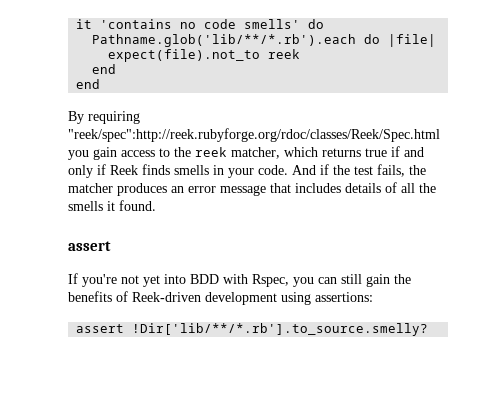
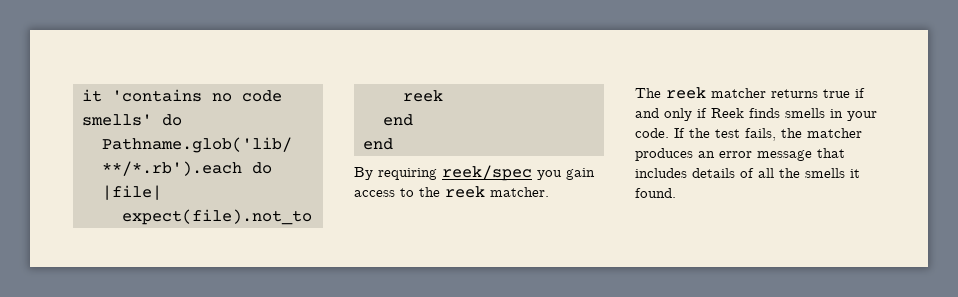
- By requiring "reek/spec":http://reek.rubyforge.org/rdoc/classes/Reek/Spec.html you gain access to the reek matcher, which returns true if and only if Reek finds smells in your code.
+ By requiring reek/spec you gain access to the reek matcher.
+ The reek matcher returns true if and only if Reek finds smells in your code.
- And if the test fails, the matcher produces an error message that includes details of all the smells it found.
- assert
- If you're not yet into BDD with Rspec, you can still gain the benefits of Reek-driven development using assertions:
- assert !Dir['lib/**/*.rb'].to_source.smelly?
+ If the test fails, the matcher produces an error message that includes details of all the smells it found.

